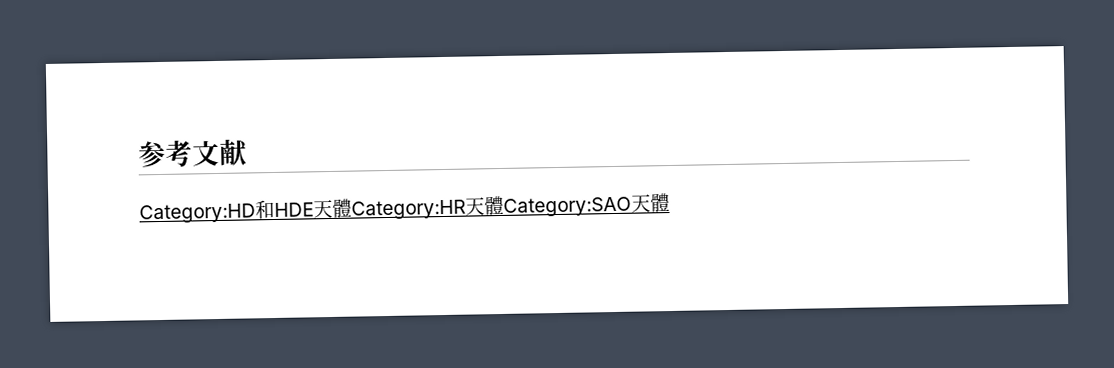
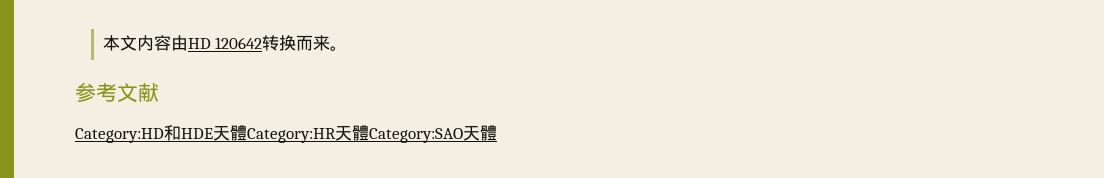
+ 本文内容由HD 120642转换而来。

